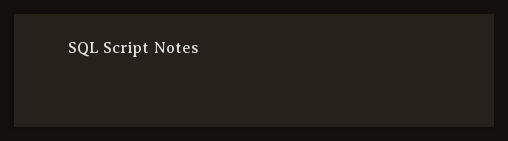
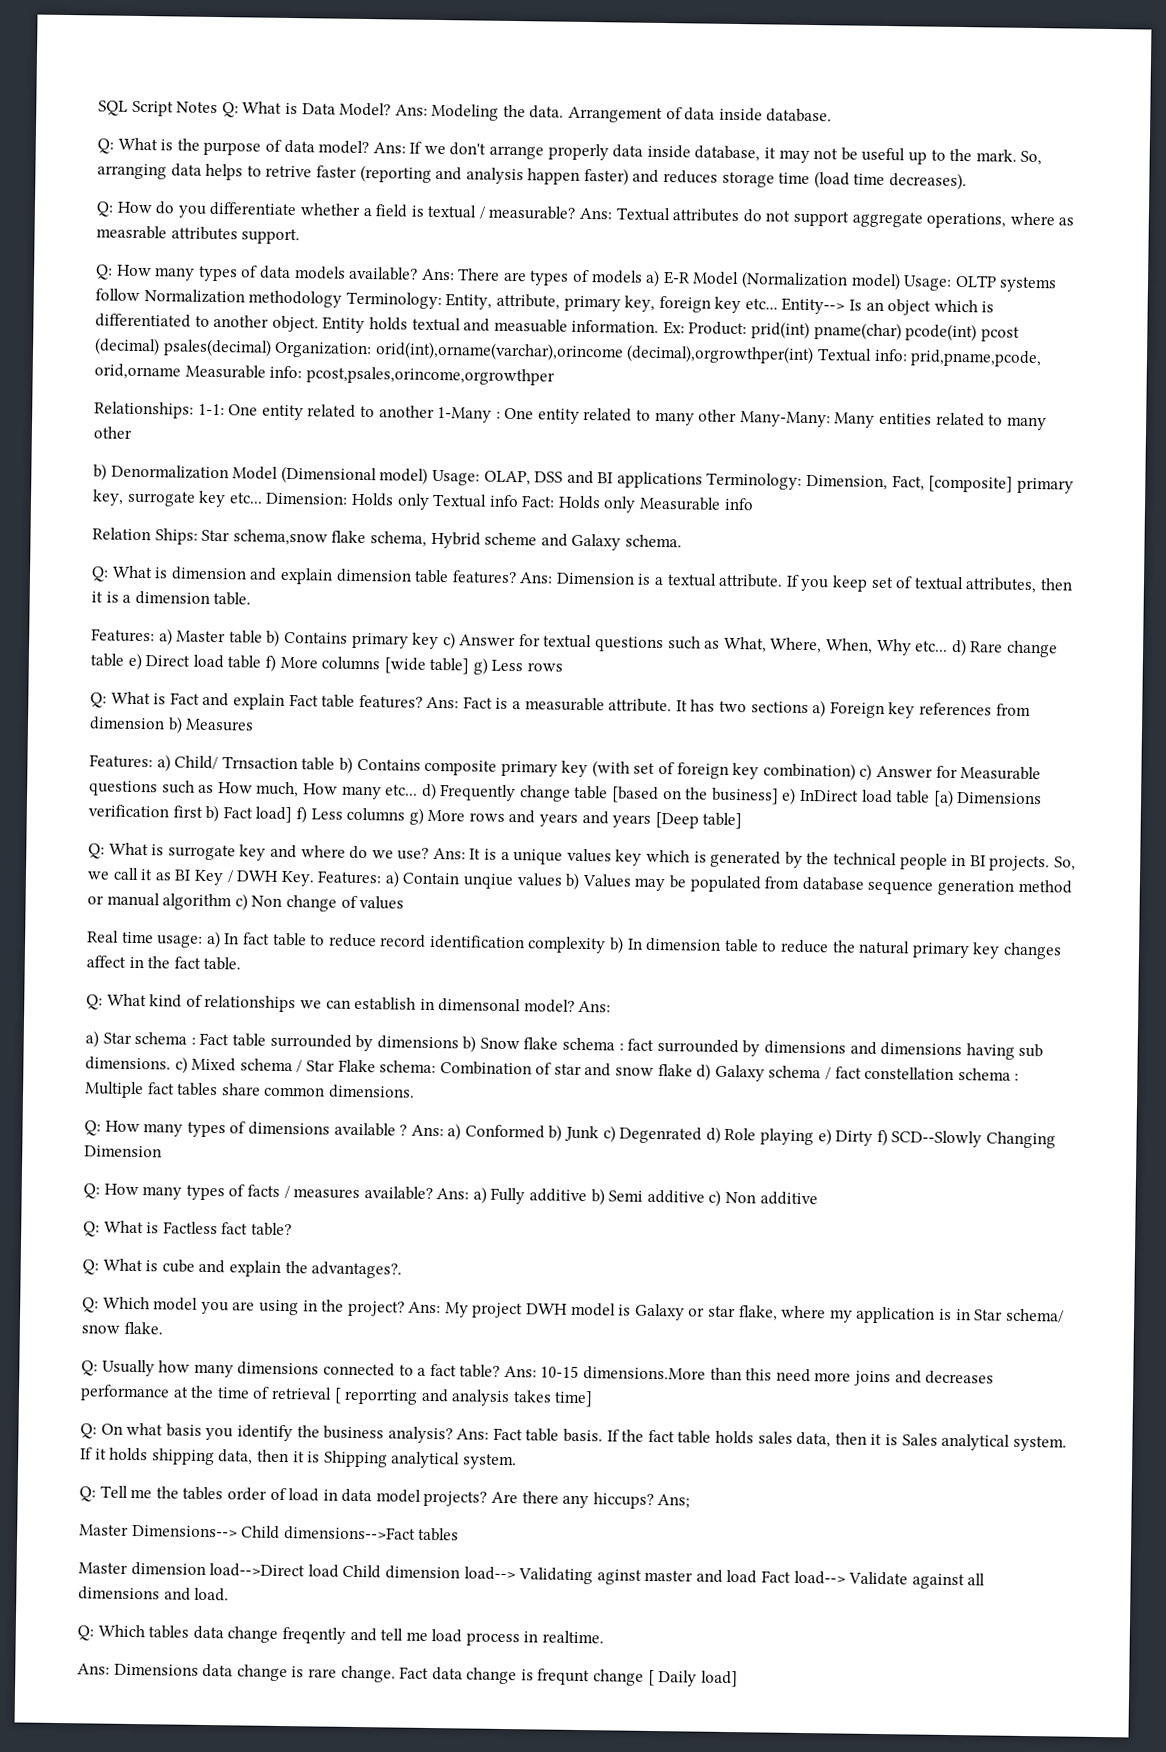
- SQL Script Notes
+ SQL Script Notes Q: What is Data Model? Ans: Modeling the data. Arrangement of data inside database.
+ Q: What is the purpose of data model? Ans: If we don't arrange properly data inside database, it may not be useful up to the mark. So, arranging data helps to retrive faster (reporting and analysis happen faster) and reduces storage time (load time decreases).
+ Q: How do you differentiate whether a field is textual / measurable? Ans: Textual attributes do not support aggregate operations, where as measrable attributes support.
+ Q: How many types of data models available? Ans: There are types of models a) E-R Model (Normalization model) Usage: OLTP systems follow Normalization methodology Terminology: Entity, attribute, primary key, foreign key etc... Entity--> Is an object which is differentiated to another object. Entity holds textual and measuable information. Ex: Product: prid(int) pname(char) pcode(int) pcost (decimal) psales(decimal) Organization: orid(int),orname(varchar),orincome (decimal),orgrowthper(int) Textual info: prid,pname,pcode, orid,orname Measurable info: pcost,psales,orincome,orgrowthper
+ Relationships: 1-1: One entity related to another 1-Many : One entity related to many other Many-Many: Many entities related to many other
+ b) Denormalization Model (Dimensional model) Usage: OLAP, DSS and BI applications Terminology: Dimension, Fact, [composite] primary key, surrogate key etc... Dimension: Holds only Textual info Fact: Holds only Measurable info
+ Relation Ships: Star schema,snow flake schema, Hybrid scheme and Galaxy schema.
+ Q: What is dimension and explain dimension table features? Ans: Dimension is a textual attribute. If you keep set of textual attributes, then it is a dimension table.
+ Features: a) Master table b) Contains primary key c) Answer for textual questions such as What, Where, When, Why etc... d) Rare change table e) Direct load table f) More columns [wide table] g) Less rows
+ Q: What is Fact and explain Fact table features? Ans: Fact is a measurable attribute. It has two sections a) Foreign key references from dimension b) Measures
+ Features: a) Child/ Trnsaction table b) Contains composite primary key (with set of foreign key combination) c) Answer for Measurable questions such as How much, How many etc... d) Frequently change table [based on the business] e) InDirect load table [a) Dimensions verification first b) Fact load] f) Less columns g) More rows and years and years [Deep table]
+ Q: What is surrogate key and where do we use? Ans: It is a unique values key which is generated by the technical people in BI projects. So, we call it as BI Key / DWH Key. Features: a) Contain unqiue values b) Values may be populated from database sequence generation method or manual algorithm c) Non change of values
+ Real time usage: a) In fact table to reduce record identification complexity b) In dimension table to reduce the natural primary key changes affect in the fact table.
+ Q: What kind of relationships we can establish in dimensonal model? Ans:
+ a) Star schema : Fact table surrounded by dimensions b) Snow flake schema : fact surrounded by dimensions and dimensions having sub dimensions. c) Mixed schema / Star Flake schema: Combination of star and snow flake d) Galaxy schema / fact constellation schema : Multiple fact tables share common dimensions.
+ Q: How many types of dimensions available ? Ans: a) Conformed b) Junk c) Degenrated d) Role playing e) Dirty f) SCD--Slowly Changing Dimension
+ Q: How many types of facts / measures available? Ans: a) Fully additive b) Semi additive c) Non additive
+ Q: What is Factless fact table?
+ Q: What is cube and explain the advantages?.
+ Q: Which model you are using in the project? Ans: My project DWH model is Galaxy or star flake, where my application is in Star schema/ snow flake.
+ Q: Usually how many dimensions connected to a fact table? Ans: 10-15 dimensions.More than this need more joins and decreases performance at the time of retrieval [ reporrting and analysis takes time]
+ Q: On what basis you identify the business analysis? Ans: Fact table basis. If the fact table holds sales data, then it is Sales analytical system. If it holds shipping data, then it is Shipping analytical system.
+ Q: Tell me the tables order of load in data model projects? Are there any hiccups? Ans;
+ Master Dimensions--> Child dimensions-->Fact tables
+ Master dimension load-->Direct load Child dimension load--> Validating aginst master and load Fact load--> Validate against all dimensions and load.
+ Q: Which tables data change freqently and tell me load process in realtime.
+ Ans: Dimensions data change is rare change. Fact data change is frequnt change [ Daily load]

